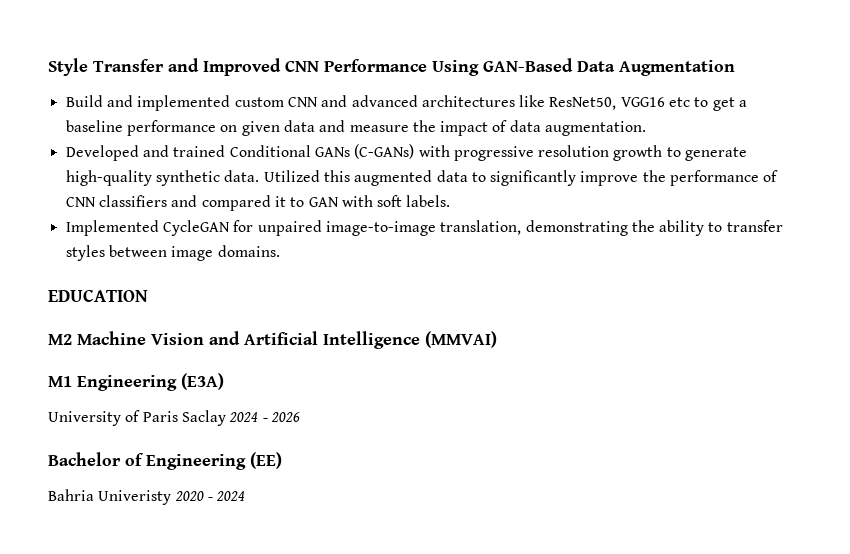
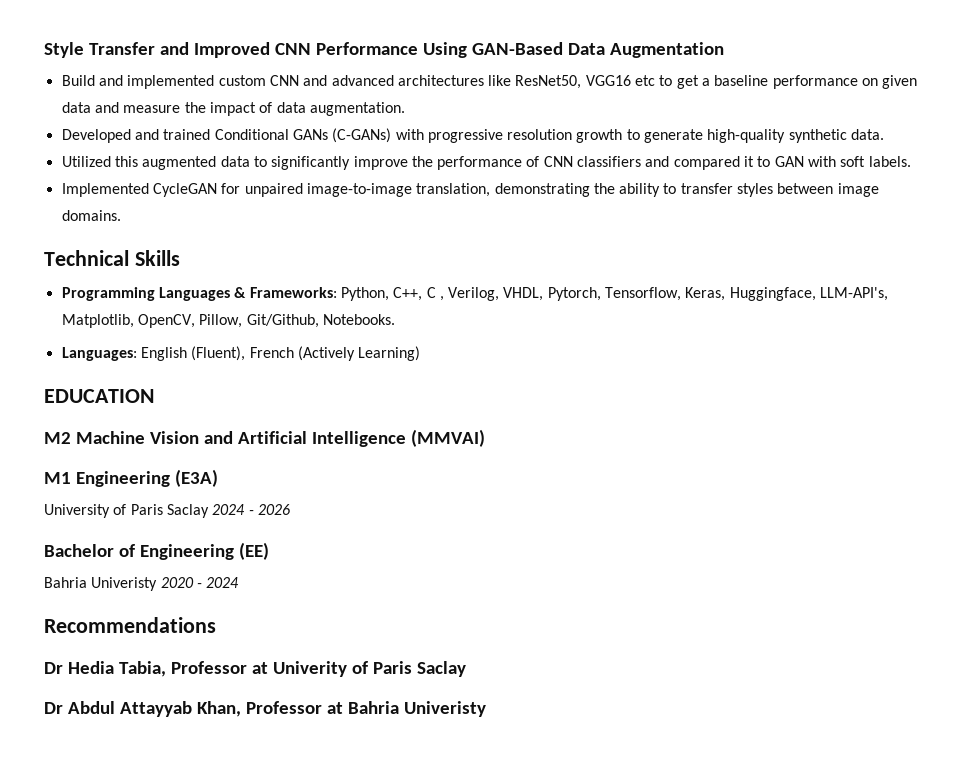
- Developed and trained Conditional GANs (C-GANs) with progressive resolution growth to generate high-quality synthetic data. Utilized this augmented data to significantly improve the performance of CNN classifiers and compared it to GAN with soft labels.
+ Developed and trained Conditional GANs (C-GANs) with progressive resolution growth to generate high-quality synthetic data.
+ Utilized this augmented data to significantly improve the performance of CNN classifiers and compared it to GAN with soft labels.
+ Technical Skills
+ Programming Languages & Frameworks: Python, C++, C , Verilog, VHDL, Pytorch, Tensorflow, Keras, Huggingface, LLM-API's, Matplotlib, OpenCV, Pillow, Git/Github, Notebooks.
+ Languages: English (Fluent), French (Actively Learning)
+ Recommendations
+ Dr Hedia Tabia, Professor at Univerity of Paris Saclay
+ Dr Abdul Attayyab Khan, Professor at Bahria Univeristy

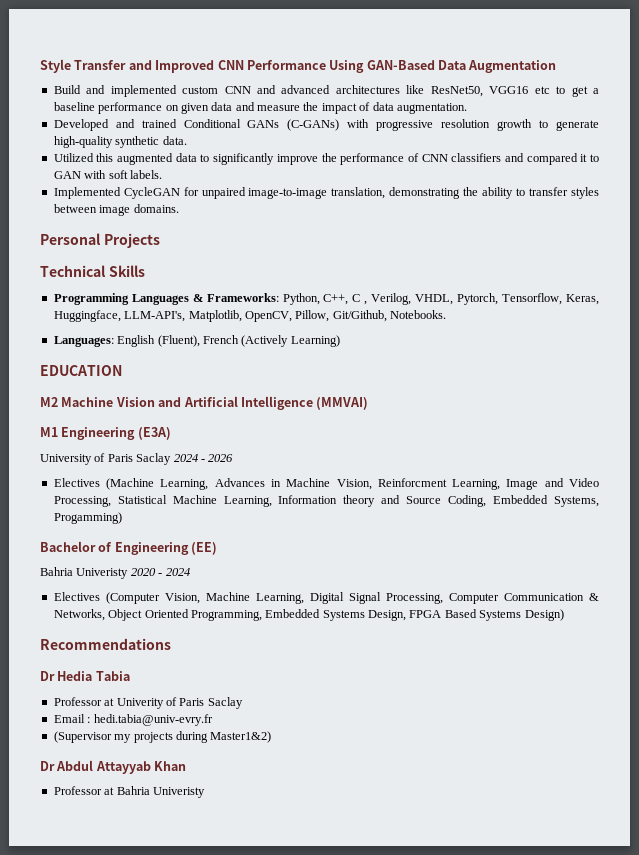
+ Personal Projects
+ Electives (Machine Learning, Advances in Machine Vision, Reinforcment Learning, Image and Video Processing, Statistical Machine Learning, Information theory and Source Coding, Embedded Systems, Progamming)
+ Electives (Computer Vision, Machine Learning, Digital Signal Processing, Computer Communication & Networks, Object Oriented Programming, Embedded Systems Design, FPGA Based Systems Design)
- Dr Hedia Tabia, Professor at Univerity of Paris Saclay
+ Dr Hedia Tabia
+ Professor at Univerity of Paris Saclay
+ Email : hedi.tabia@univ-evry.fr
+ (Supervisor my projects during Master1&2)
- Dr Abdul Attayyab Khan, Professor at Bahria Univeristy
+ Dr Abdul Attayyab Khan
+ Professor at Bahria Univeristy

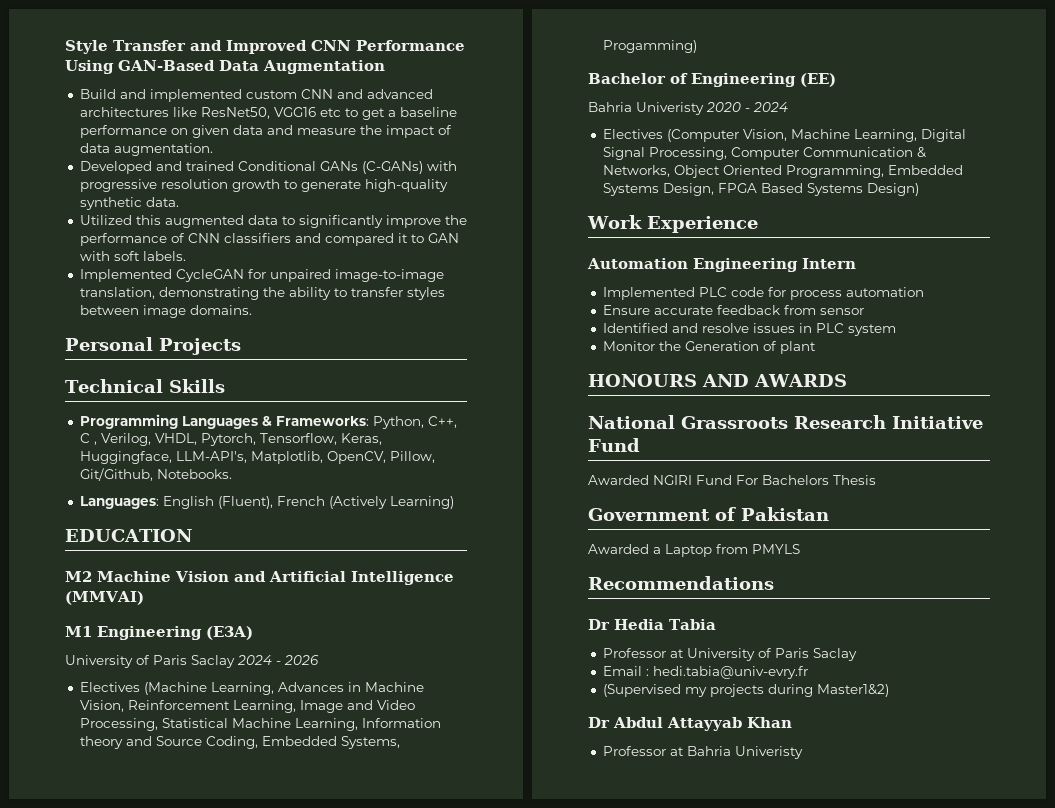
- Electives (Machine Learning, Advances in Machine Vision, Reinforcment Learning, Image and Video Processing, Statistical Machine Learning, Information theory and Source Coding, Embedded Systems, Progamming)
+ Electives (Machine Learning, Advances in Machine Vision, Reinforcement Learning, Image and Video Processing, Statistical Machine Learning, Information theory and Source Coding, Embedded Systems, Progamming)
+ Work Experience
+ Automation Engineering Intern
+ Implemented PLC code for process automation
+ Ensure accurate feedback from sensor
+ Identified and resolve issues in PLC system
+ Monitor the Generation of plant
+ HONOURS AND AWARDS
+ National Grassroots Research Initiative Fund
+ Awarded NGIRI Fund For Bachelors Thesis
+ Government of Pakistan
+ Awarded a Laptop from PMYLS
- Professor at Univerity of Paris Saclay
+ Professor at University of Paris Saclay
- (Supervisor my projects during Master1&2)
+ (Supervised my projects during Master1&2)

